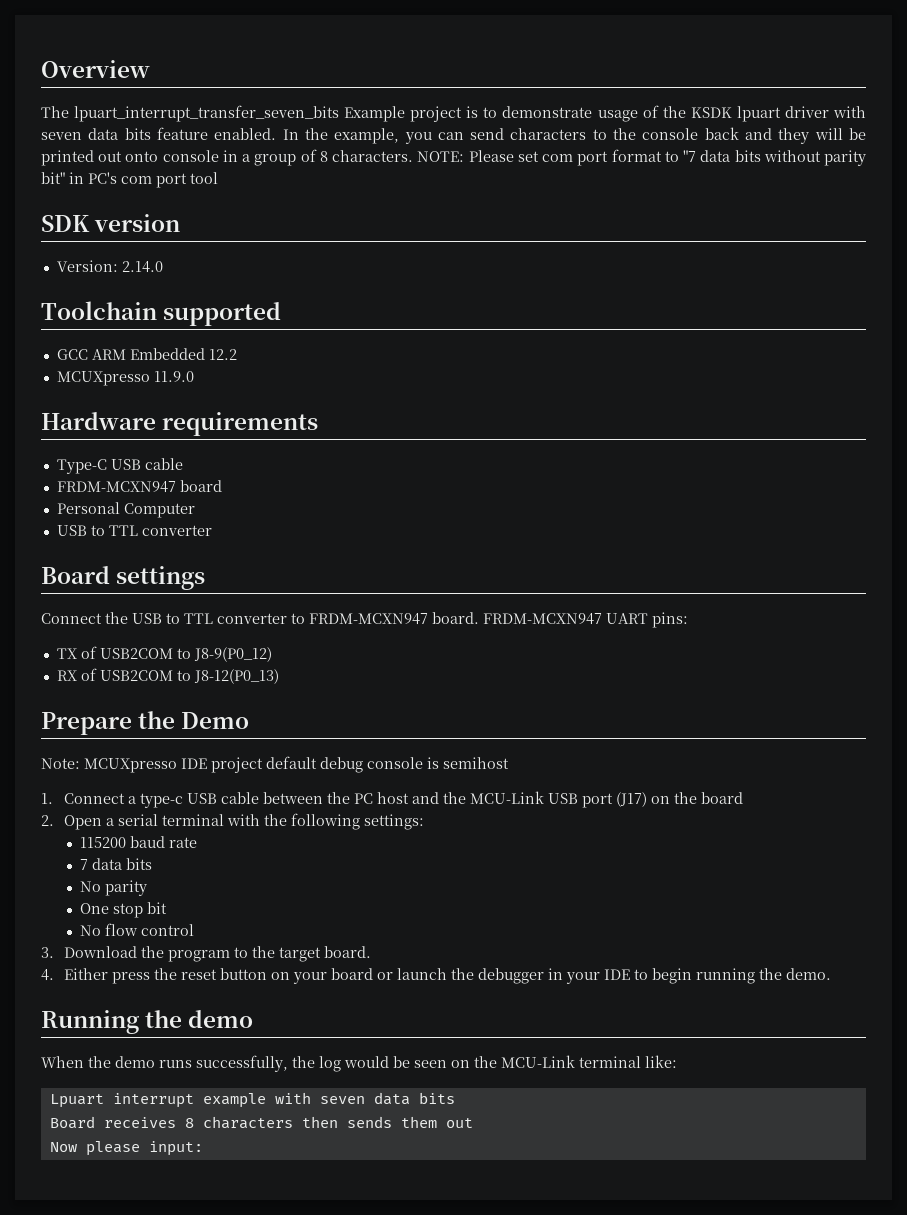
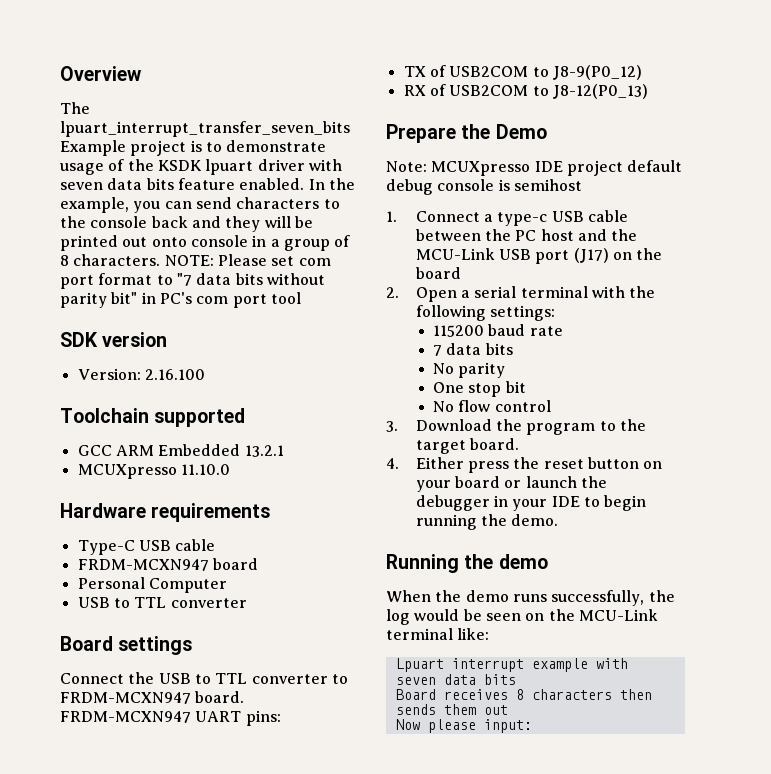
- Version: 2.14.0
+ Version: 2.16.100
- GCC ARM Embedded 12.2
- MCUXpresso 11.9.0
+ GCC ARM Embedded 13.2.1
+ MCUXpresso 11.10.0

